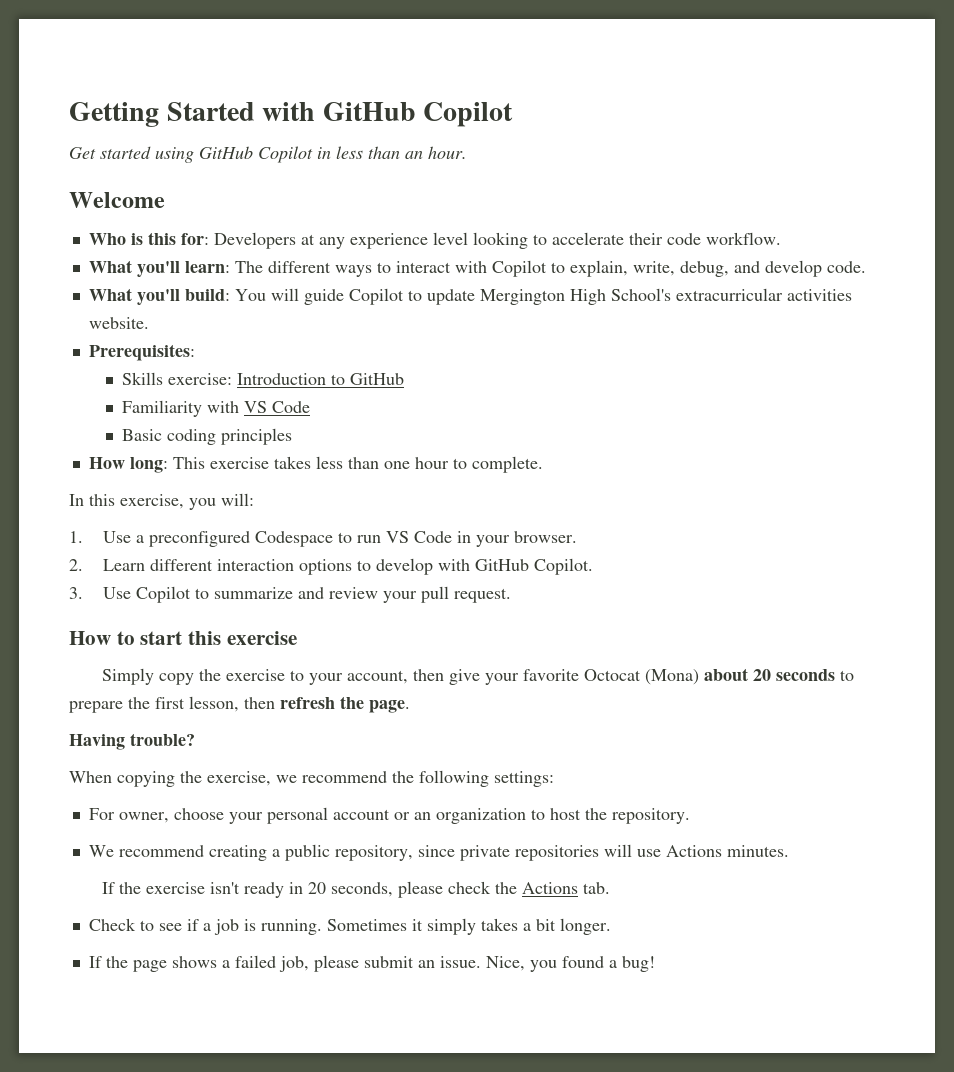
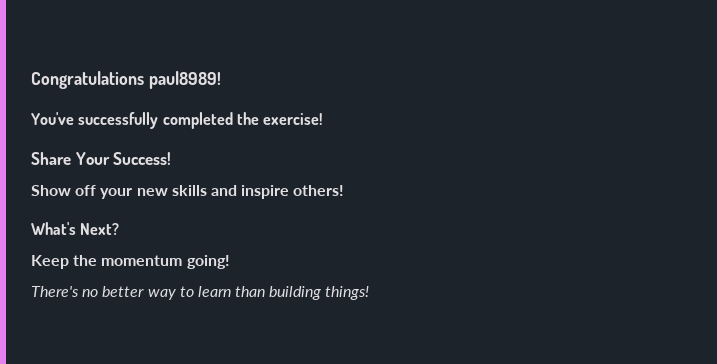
- Getting Started with GitHub Copilot
- Get started using GitHub Copilot in less than an hour.
- Welcome
- Who is this for: Developers at any experience level looking to accelerate their code workflow.
- What you'll learn: The different ways to interact with Copilot to explain, write, debug, and develop code.
- What you'll build: You will guide Copilot to update Mergington High School's extracurricular activities website.
- Prerequisites:
- Skills exercise: Introduction to GitHub
- Familiarity with VS Code
- Basic coding principles
- How long: This exercise takes less than one hour to complete.
- In this exercise, you will:
- 1. Use a preconfigured Codespace to run VS Code in your browser.
- 2. Learn different interaction options to develop with GitHub Copilot.
- 3. Use Copilot to summarize and review your pull request.
- How to start this exercise
- Simply copy the exercise to your account, then give your favorite Octocat (Mona) about 20 seconds to prepare the first lesson, then refresh the page.
- Having trouble?
- When copying the exercise, we recommend the following settings:
- For owner, choose your personal account or an organization to host the repository.
- We recommend creating a public repository, since private repositories will use Actions minutes.
- If the exercise isn't ready in 20 seconds, please check the Actions tab.
- Check to see if a job is running. Sometimes it simply takes a bit longer.
- If the page shows a failed job, please submit an issue. Nice, you found a bug!
+ Congratulations paul8989!
+ You've successfully completed the exercise!
+ Share Your Success!
+ Show off your new skills and inspire others!
+ What's Next?
+ Keep the momentum going!
+ There's no better way to learn than building things!

